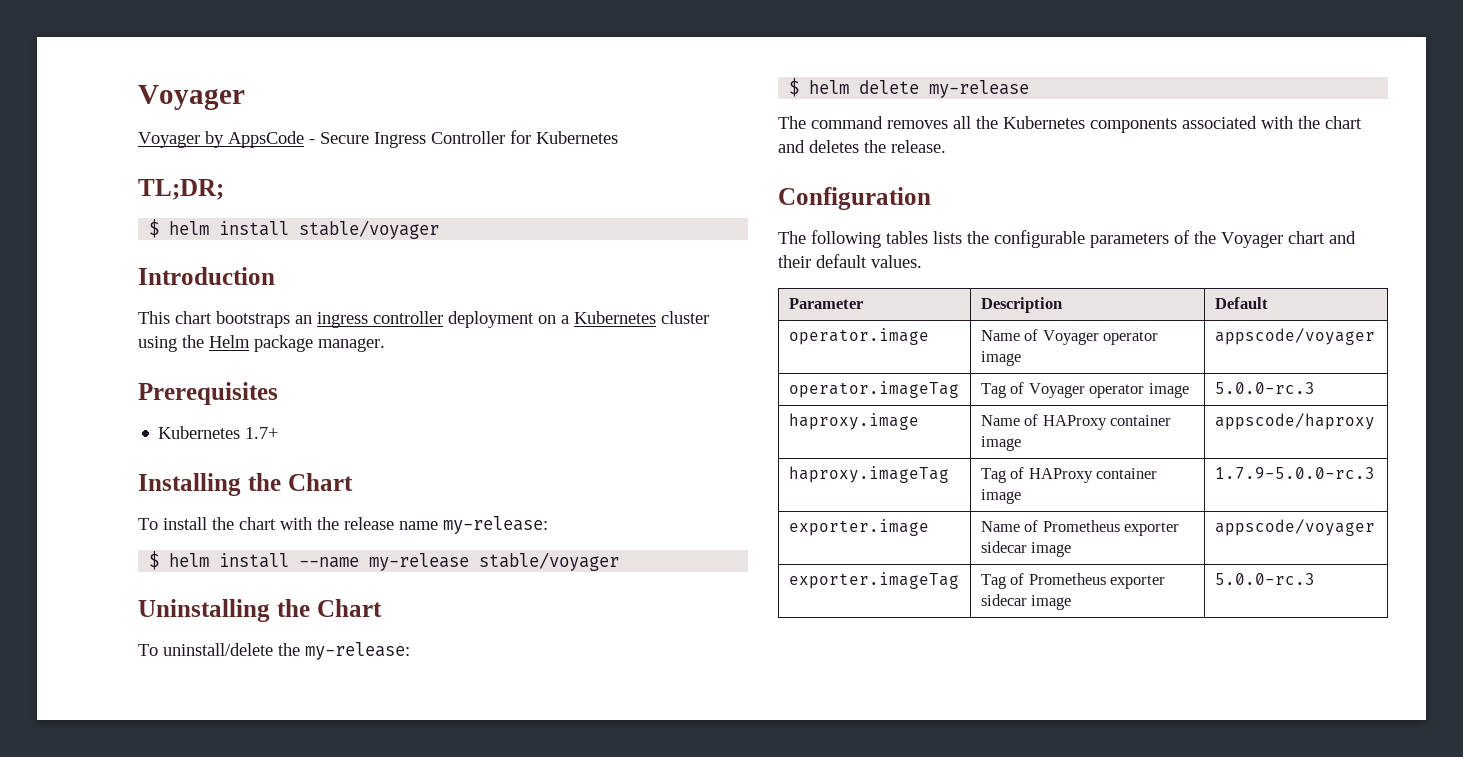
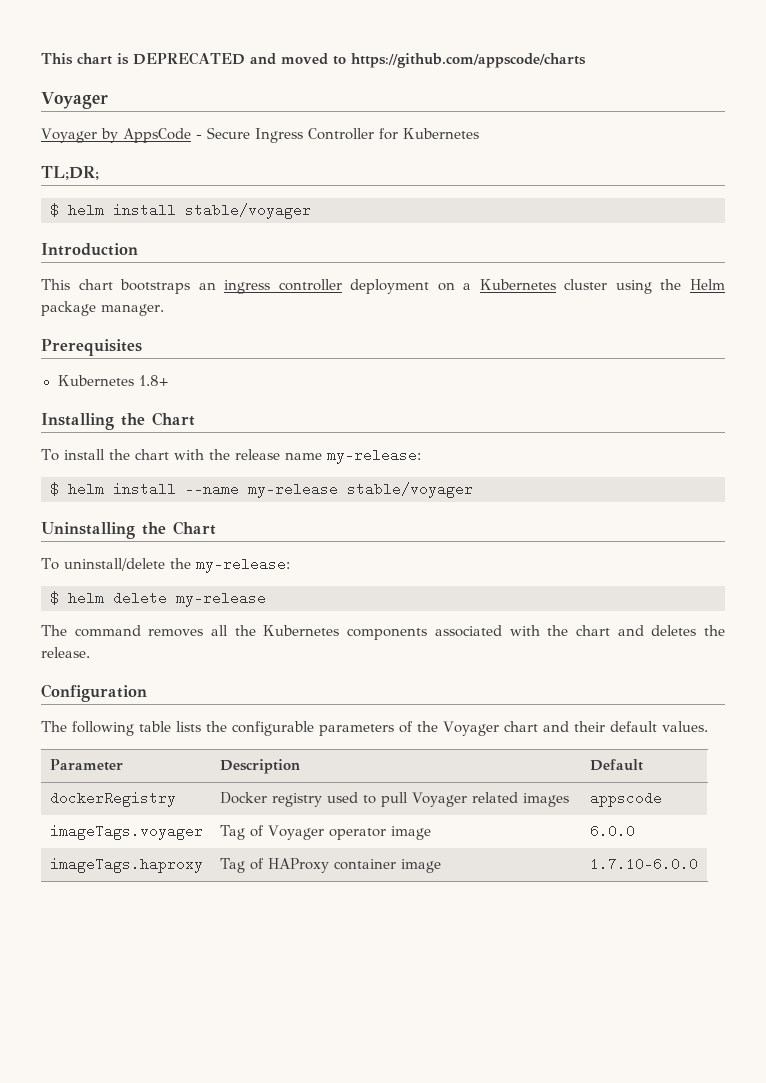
+ This chart is DEPRECATED and moved to https://github.com/appscode/charts
- Kubernetes 1.7+
+ Kubernetes 1.8+
- The following tables lists the configurable parameters of the Voyager chart and their default values.
+ The following table lists the configurable parameters of the Voyager chart and their default values.
- operator.image | Name of Voyager operator image | appscode/voyager
- operator.imageTag | Tag of Voyager operator image | 5.0.0-rc.3
- haproxy.image | Name of HAProxy container image | appscode/haproxy
- haproxy.imageTag | Tag of HAProxy container image | 1.7.9-5.0.0-rc.3
- exporter.image | Name of Prometheus exporter sidecar image | appscode/voyager
- exporter.imageTag | Tag of Prometheus exporter sidecar image | 5.0.0-rc.3
+ dockerRegistry | Docker registry used to pull Voyager related images | appscode
+ imageTags.voyager | Tag of Voyager operator image | 6.0.0
+ imageTags.haproxy | Tag of HAProxy container image | 1.7.10-6.0.0

